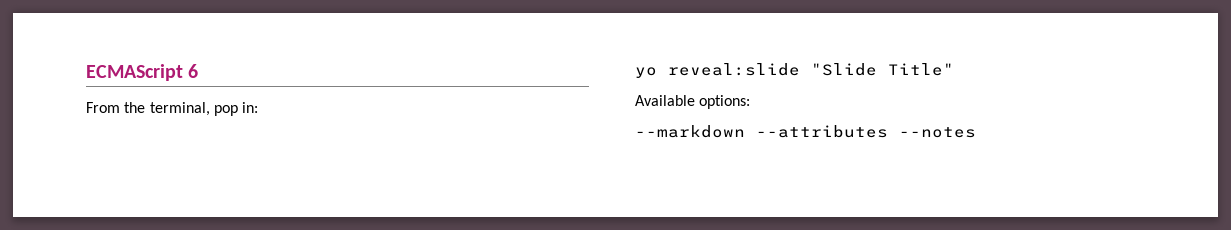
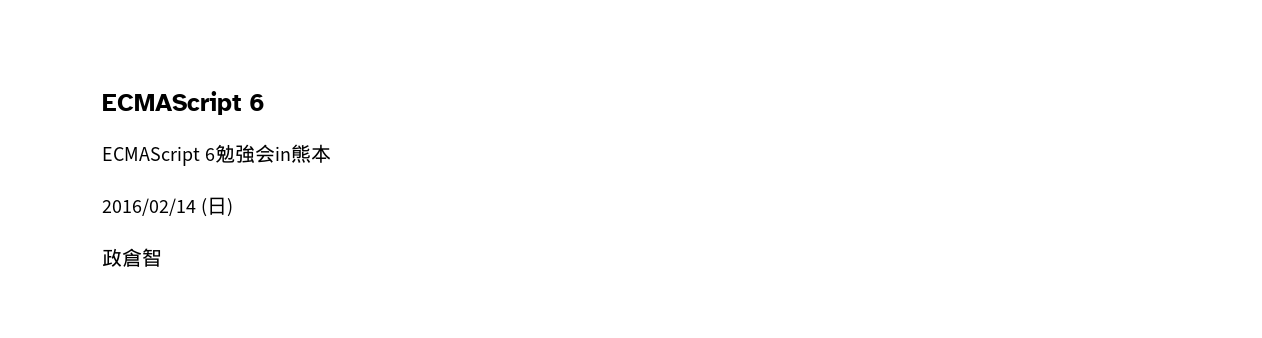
- From the terminal, pop in:
- yo reveal:slide "Slide Title"
- Available options:
- --markdown --attributes --notes
+ ECMAScript 6勉強会in熊本
+ 2016/02/14 (日)
+ 政倉智

